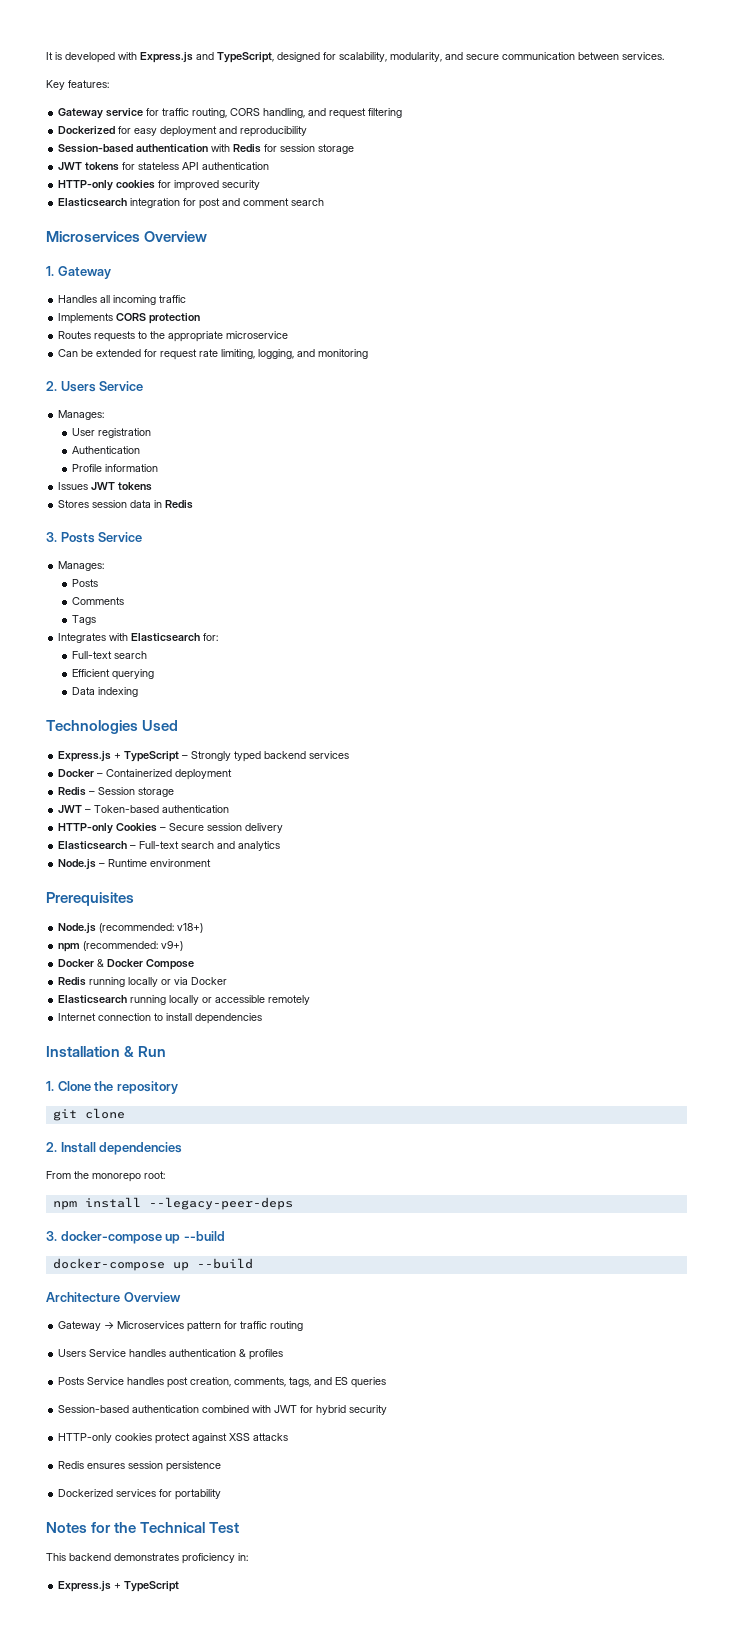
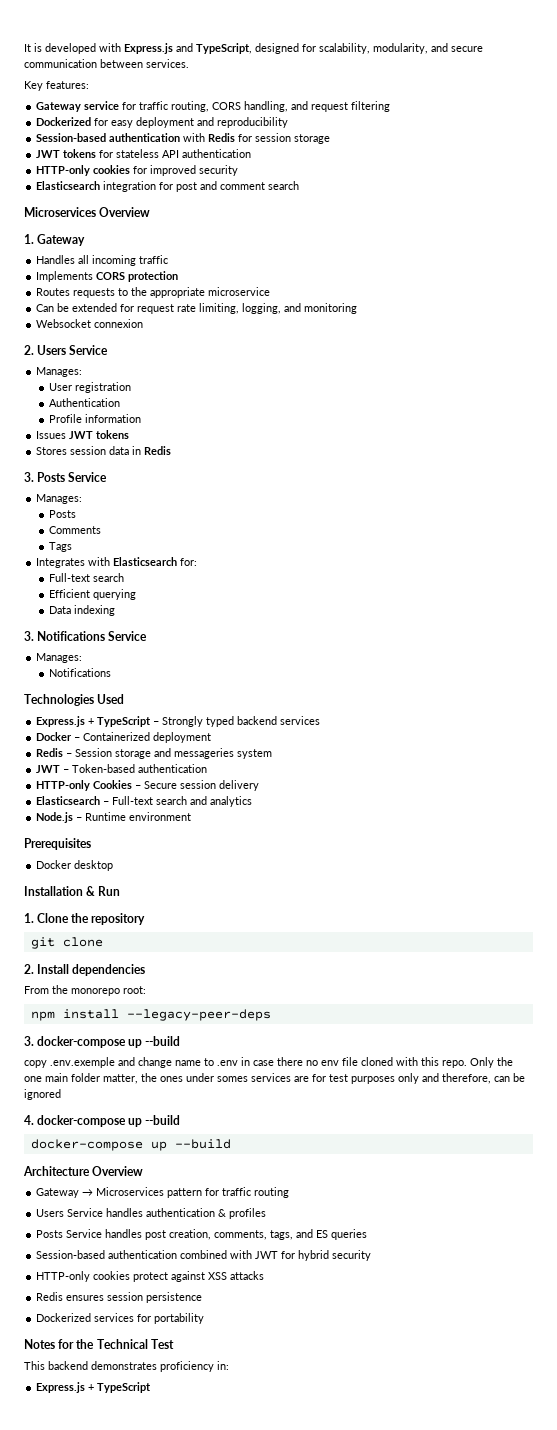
+ Websocket connexion
+ 3. Notifications Service
+ Manages:
+ Notifications
- Redis – Session storage
+ Redis – Session storage and messageries system
- Node.js (recommended: v18+)
- npm (recommended: v9+)
- Docker & Docker Compose
- Redis running locally or via Docker
- Elasticsearch running locally or accessible remotely
- Internet connection to install dependencies
+ Docker desktop
+ copy .env.exemple and change name to .env in case there no env file cloned with this repo. Only the one main folder matter, the ones under somes services are for test purposes only and therefore, can be ignored
+ 4. docker-compose up --build

